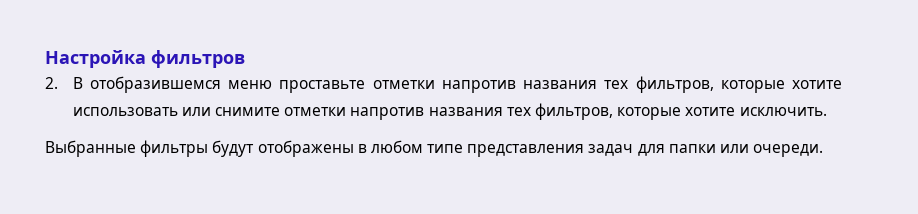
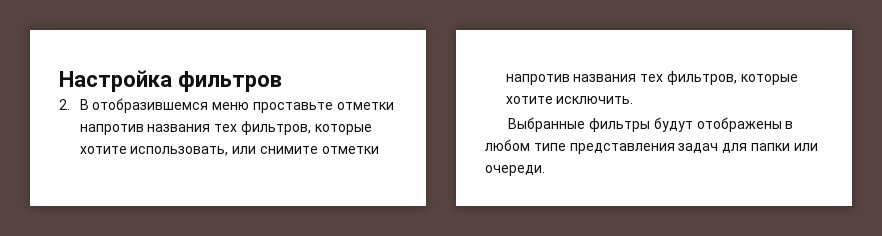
- 2. В отобразившемся меню проставьте отметки напротив названия тех фильтров, которые хотите использовать или снимите отметки напротив названия тех фильтров, которые хотите исключить.
+ 2. В отобразившемся меню проставьте отметки напротив названия тех фильтров, которые хотите использовать, или снимите отметки напротив названия тех фильтров, которые хотите исключить.

